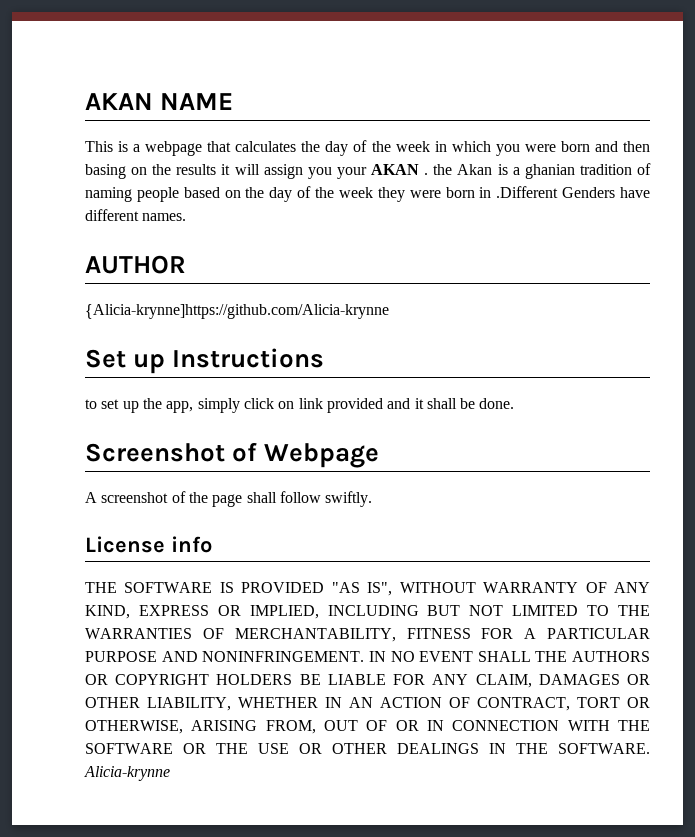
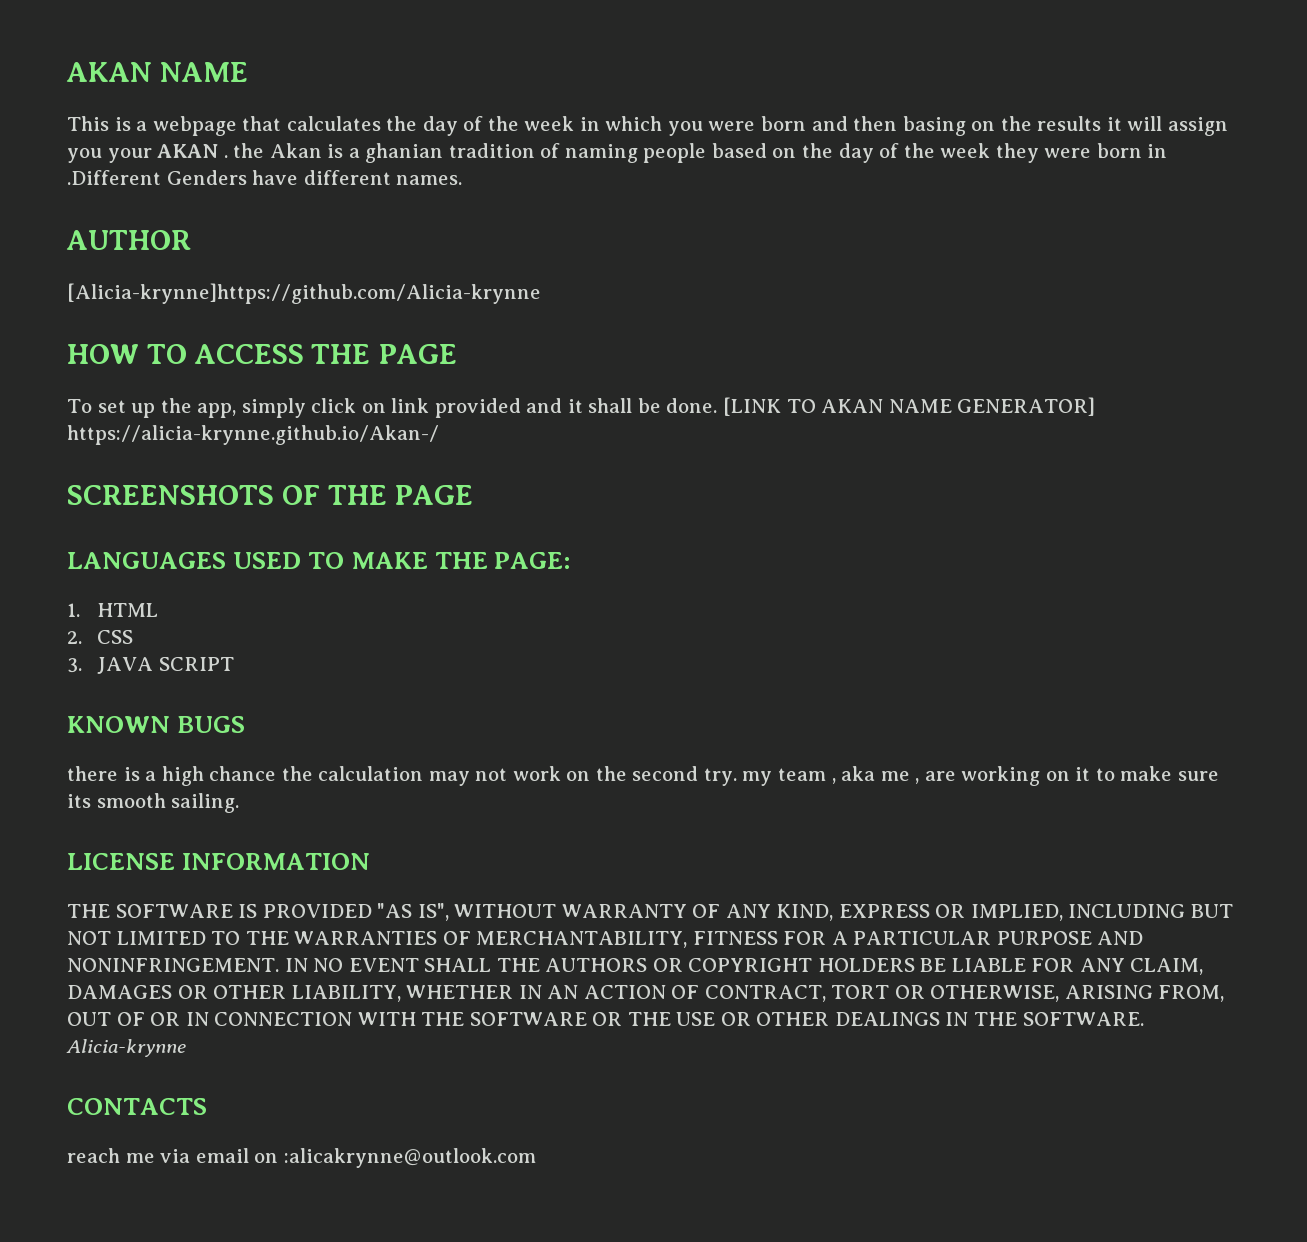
- {Alicia-krynne]https://github.com/Alicia-krynne
- Set up Instructions
- to set up the app, simply click on link provided and it shall be done.
- Screenshot of Webpage
- A screenshot of the page shall follow swiftly.
- License info
+ [Alicia-krynne]https://github.com/Alicia-krynne
+ HOW TO ACCESS THE PAGE
+ To set up the app, simply click on link provided and it shall be done. [LINK TO AKAN NAME GENERATOR] https://alicia-krynne.github.io/Akan-/
+ SCREENSHOTS OF THE PAGE
+ LANGUAGES USED TO MAKE THE PAGE:
+ 1. HTML
+ 2. CSS
+ 3. JAVA SCRIPT
+ KNOWN BUGS
+ there is a high chance the calculation may not work on the second try. my team , aka me , are working on it to make sure its smooth sailing.
+ LICENSE INFORMATION
+ CONTACTS
+ reach me via email on :alicakrynne@outlook.com

